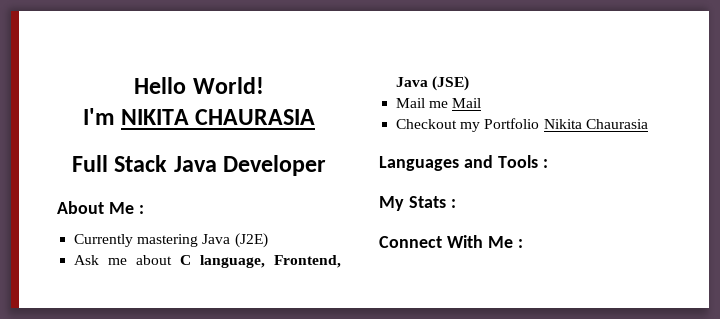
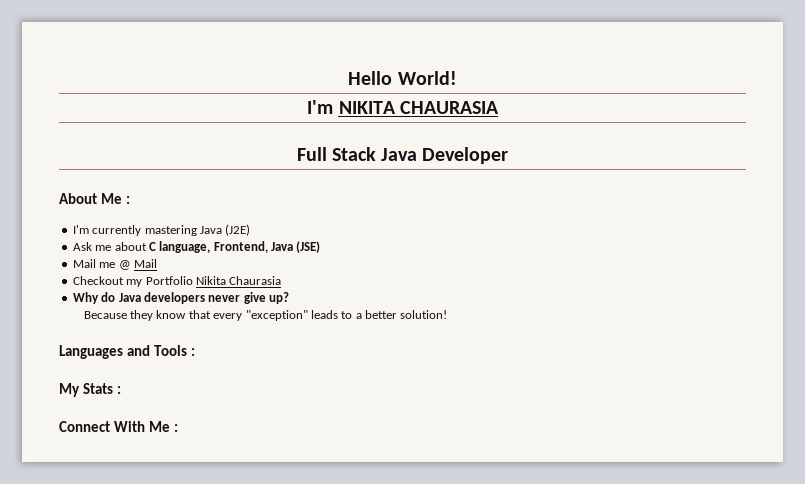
- Currently mastering Java (J2E)
+ I'm currently mastering Java (J2E)
- Mail me Mail
+ Mail me @ Mail
+ Why do Java developers never give up?
+ Because they know that every "exception" leads to a better solution!

